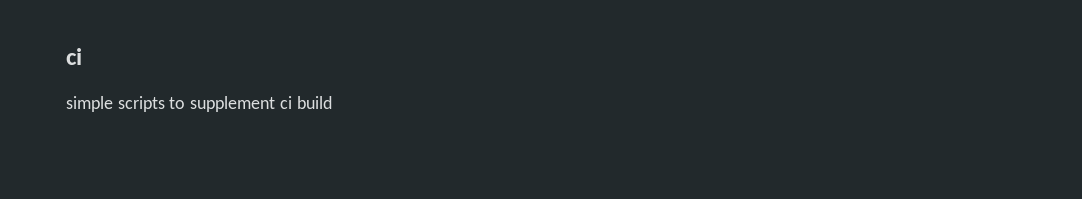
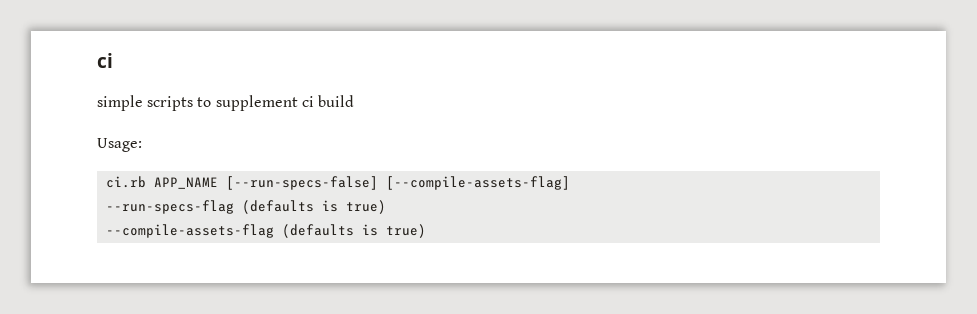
+ Usage:
+ ci.rb APP_NAME [--run-specs-false] [--compile-assets-flag]
+ --run-specs-flag (defaults is true)
+ --compile-assets-flag (defaults is true)

